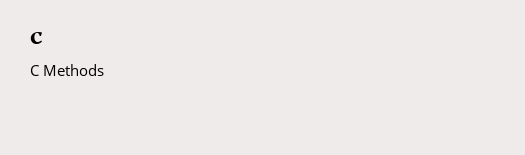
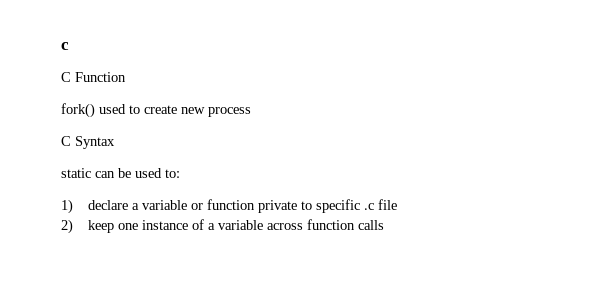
- C Methods
+ C Function
+ fork() used to create new process
+ C Syntax
+ static can be used to:
+ 1) declare a variable or function private to specific .c file
+ 2) keep one instance of a variable across function calls

